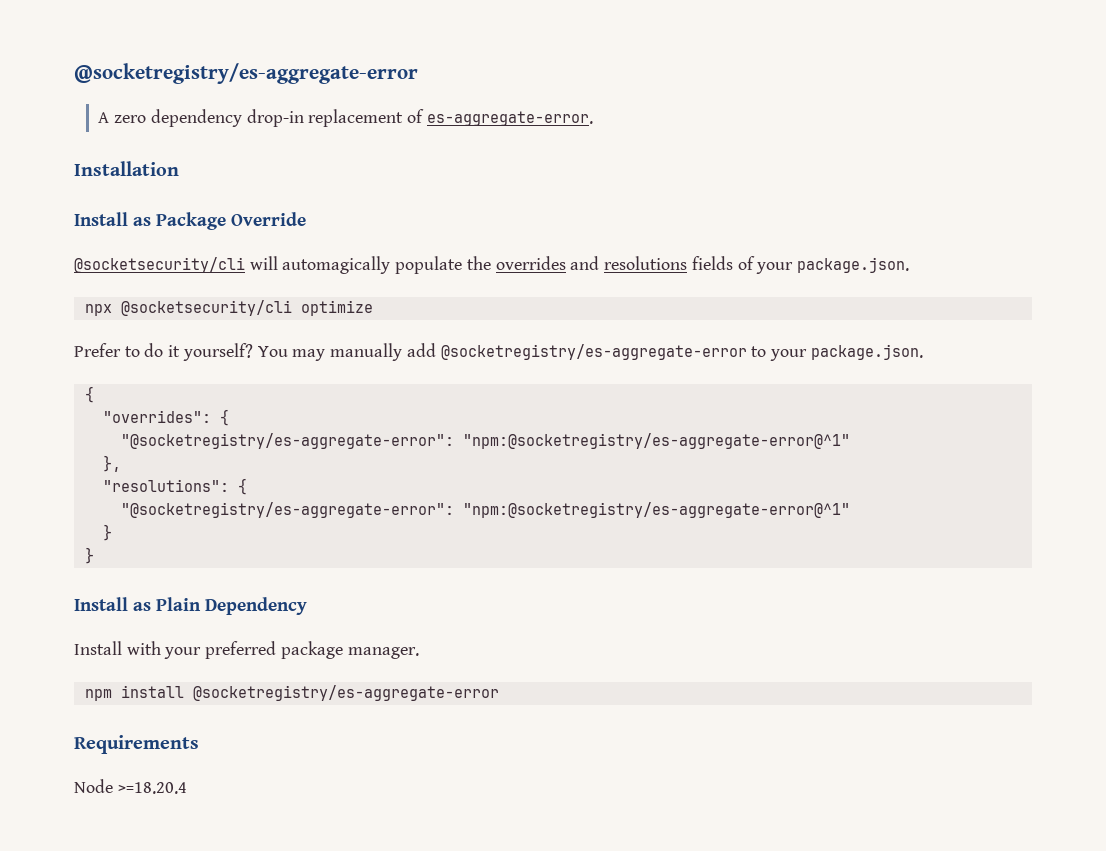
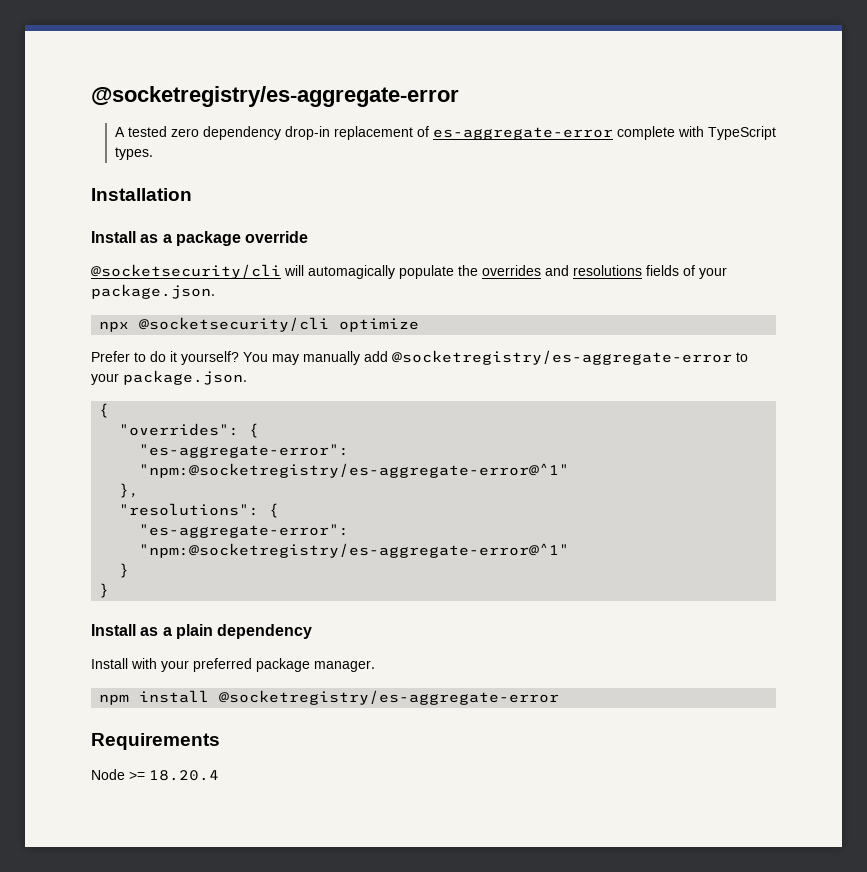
- A zero dependency drop-in replacement of es-aggregate-error.
+ A tested zero dependency drop-in replacement of es-aggregate-error complete with TypeScript types.
- Install as Package Override
+ Install as a package override
  "overrides": {
- "@socketregistry/es-aggregate-error": "npm:@socketregistry/es-aggregate-error@^1"
+ "es-aggregate-error": "npm:@socketregistry/es-aggregate-error@^1"
  "resolutions": {
- "@socketregistry/es-aggregate-error": "npm:@socketregistry/es-aggregate-error@^1"
+ "es-aggregate-error": "npm:@socketregistry/es-aggregate-error@^1"
- Install as Plain Dependency
+ Install as a plain dependency
- Node >=18.20.4
+ Node >= 18.20.4

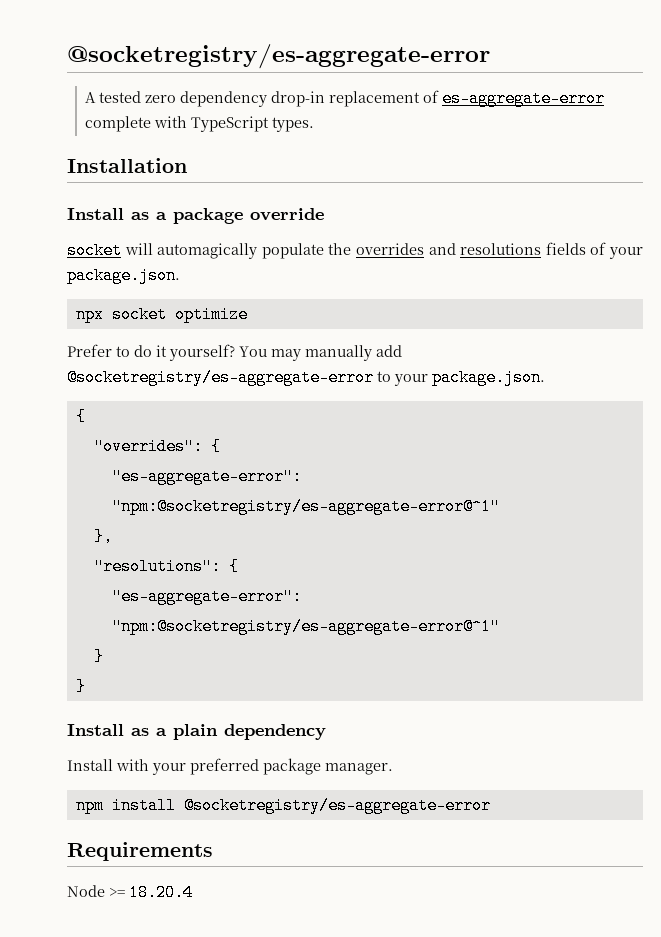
- @socketsecurity/cli will automagically populate the overrides and resolutions fields of your package.json.
+ socket will automagically populate the overrides and resolutions fields of your package.json.
- npx @socketsecurity/cli optimize
+ npx socket optimize

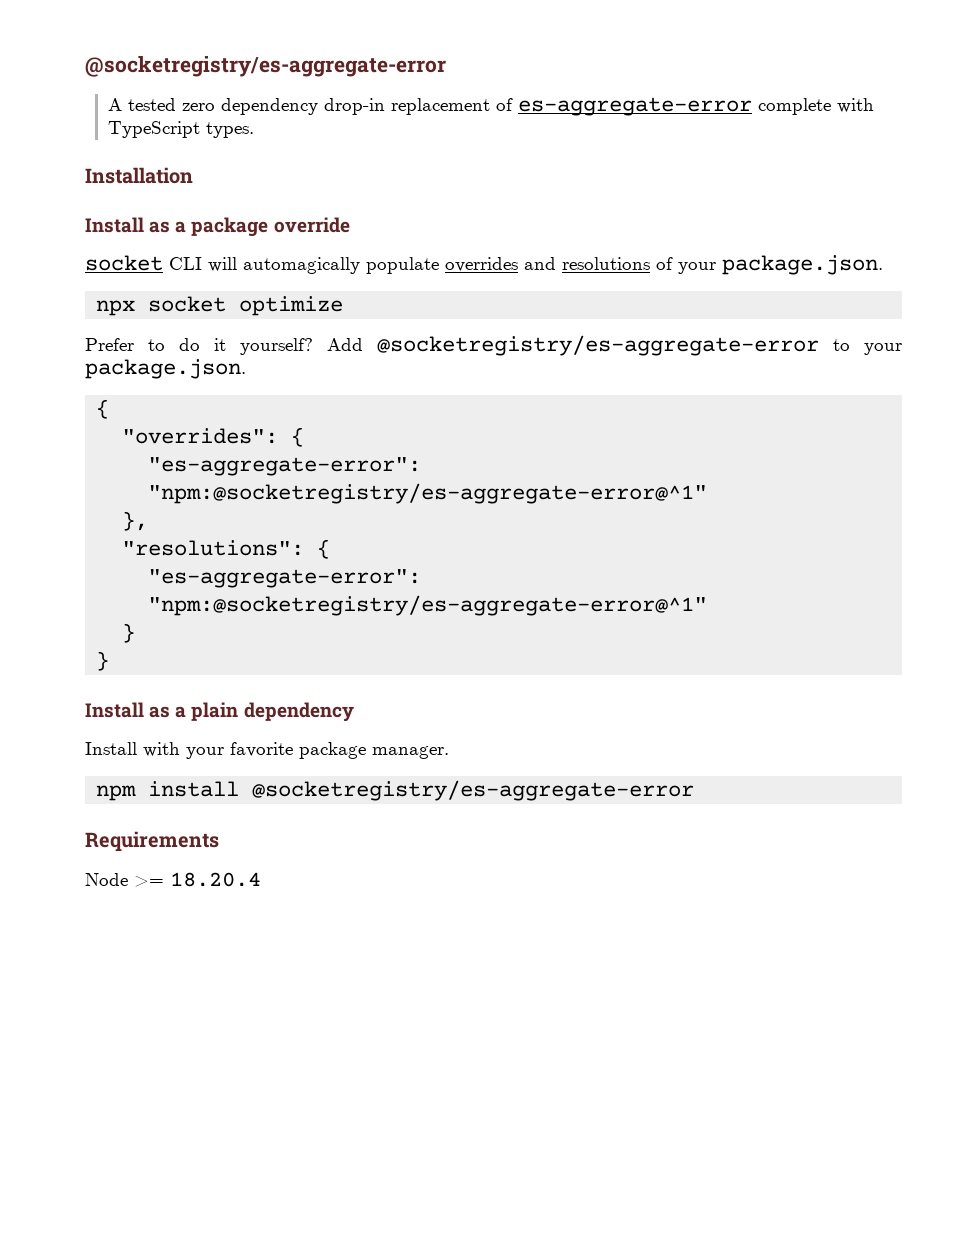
- socket will automagically populate the overrides and resolutions fields of your package.json.
+ socket CLI will automagically populate overrides and resolutions of your package.json.
- You may manually add @socketregistry/es-aggregate-error to your package.json.
+ Add @socketregistry/es-aggregate-error to your package.json.
- Install with your preferred package manager.
+ Install with your favorite package manager.

